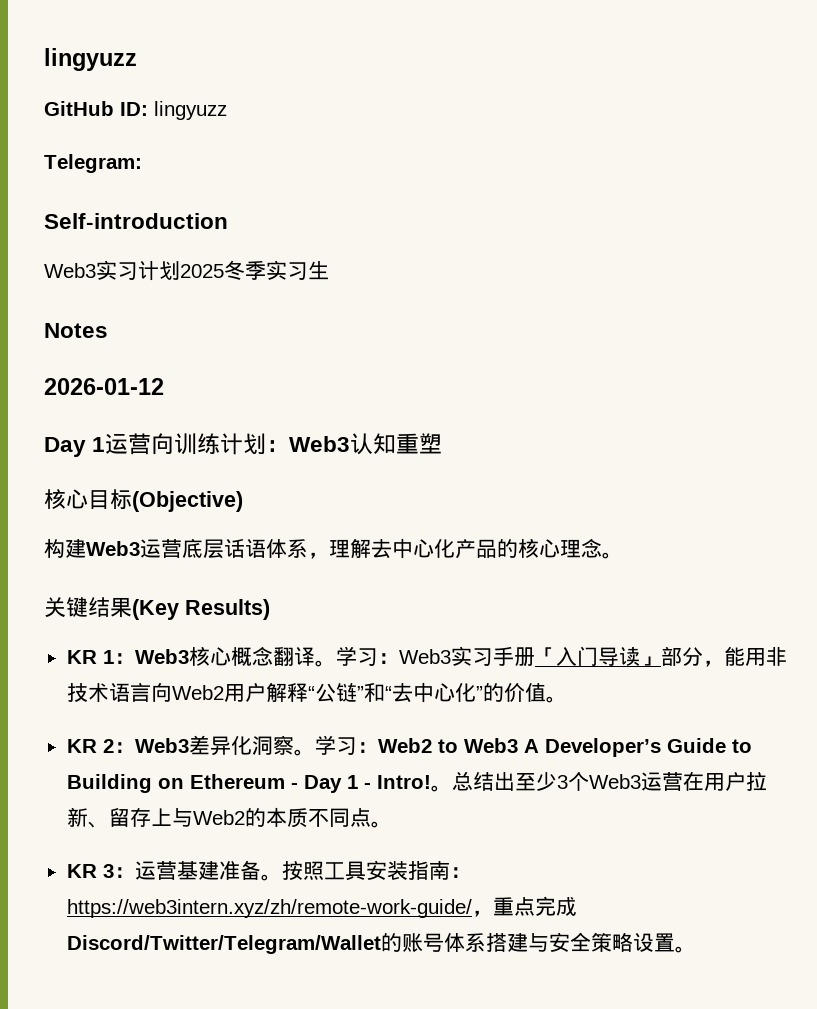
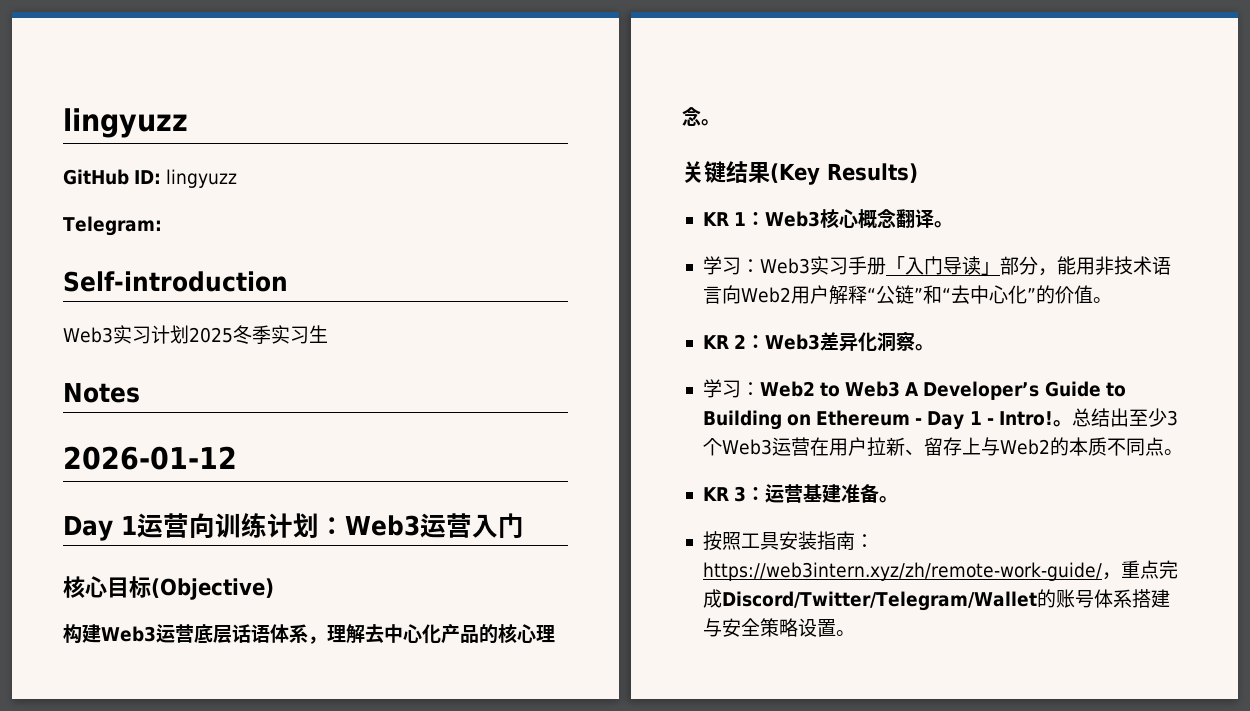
- Day 1运营向训练计划：Web3认知重塑
+ Day 1运营向训练计划：Web3运营入门
- KR 1：Web3核心概念翻译。学习：Web3实习手册「入门导读」部分，能用非技术语言向Web2用户解释“公链”和“去中心化”的价值。
+ KR 1：Web3核心概念翻译。
+ 学习：Web3实习手册「入门导读」部分，能用非技术语言向Web2用户解释“公链”和“去中心化”的价值。
- KR 2：Web3差异化洞察。学习：Web2 to Web3 A Developer’s Guide to Building on Ethereum - Day 1 - Intro!
+ KR 2：Web3差异化洞察。
+ 学习：Web2 to Web3 A Developer’s Guide to Building on Ethereum - Day 1 - Intro!
- KR 3：运营基建准备。按照工具安装指南：https://web3intern.xyz/zh/remote-work-guide/，重点完成Discord/Twitter/Telegram/Wallet的账号体系搭建与安全策略设置。
+ KR 3：运营基建准备。
+ 按照工具安装指南：https://web3intern.xyz/zh/remote-work-guide/，重点完成Discord/Twitter/Telegram/Wallet的账号体系搭建与安全策略设置。

